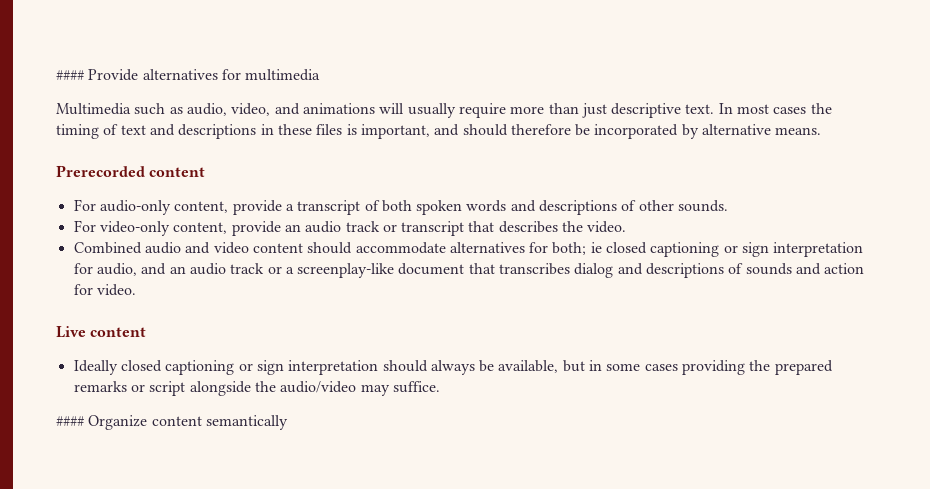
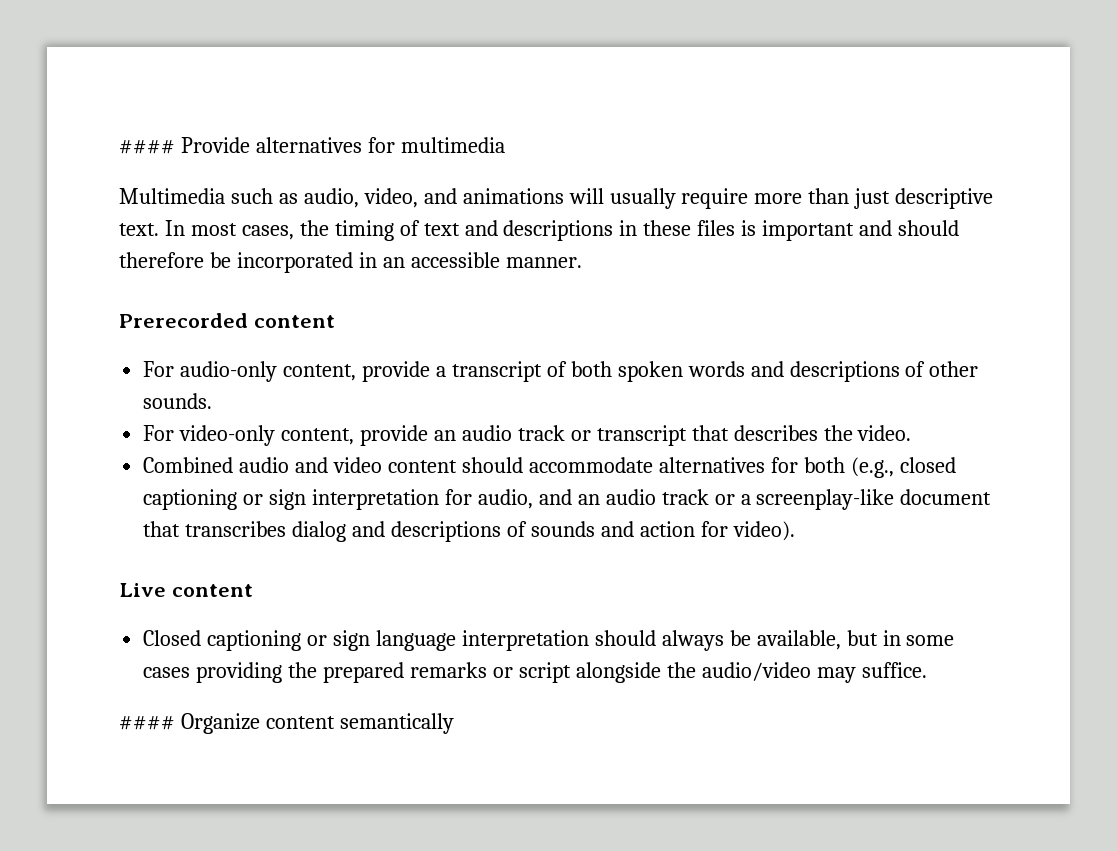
- In most cases the timing of text and descriptions in these files is important, and should therefore be incorporated by alternative means.
+ In most cases, the timing of text and descriptions in these files is important and should therefore be incorporated in an accessible manner.
- Combined audio and video content should accommodate alternatives for both; ie closed captioning or sign interpretation for audio, and an audio track or a screenplay-like document that transcribes dialog and descriptions of sounds and action for video.
+ Combined audio and video content should accommodate alternatives for both (e.g., closed captioning or sign interpretation for audio, and an audio track or a screenplay-like document that transcribes dialog and descriptions of sounds and action for video).
- Ideally closed captioning or sign interpretation should always be available, but in some cases providing the prepared remarks or script alongside the audio/video may suffice.
+ Closed captioning or sign language interpretation should always be available, but in some cases providing the prepared remarks or script alongside the audio/video may suffice.

